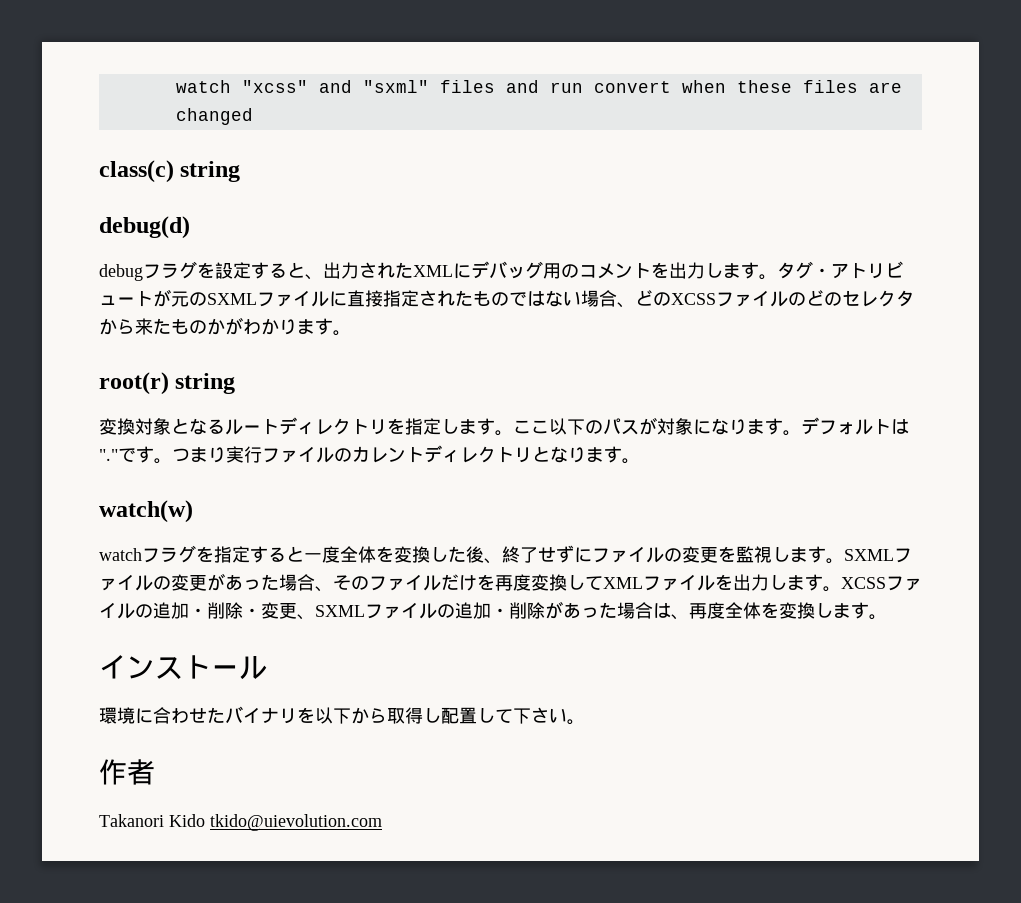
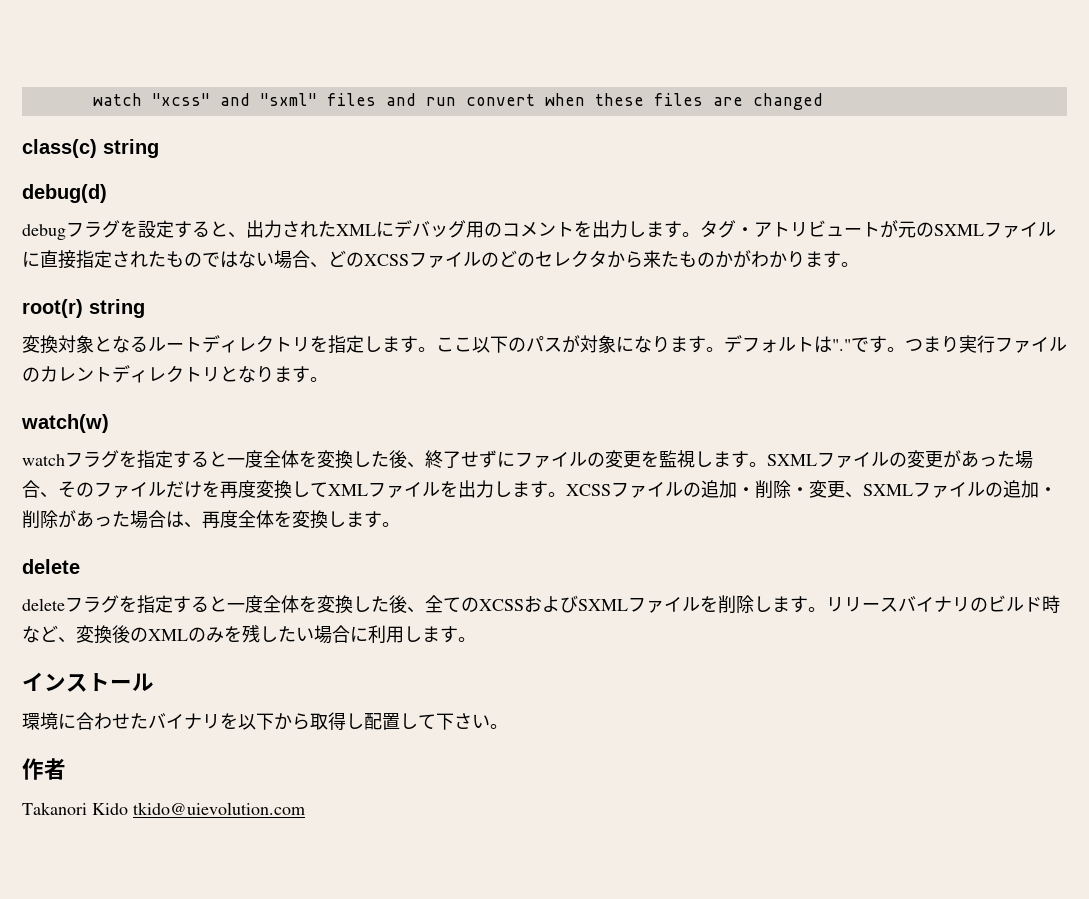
  XCSSファイルの追加・削除・変更、SXMLファイルの追加・削除があった場合は、再度全体を変換します。
+ delete
+ deleteフラグを指定すると一度全体を変換した後、全てのXCSSおよびSXMLファイルを削除します。リリースバイナリのビルド時など、変換後のXMLのみを残したい場合に利用します。

